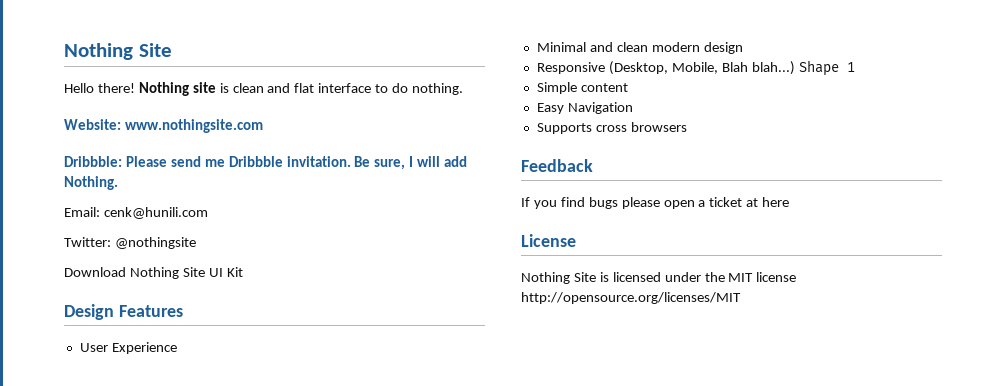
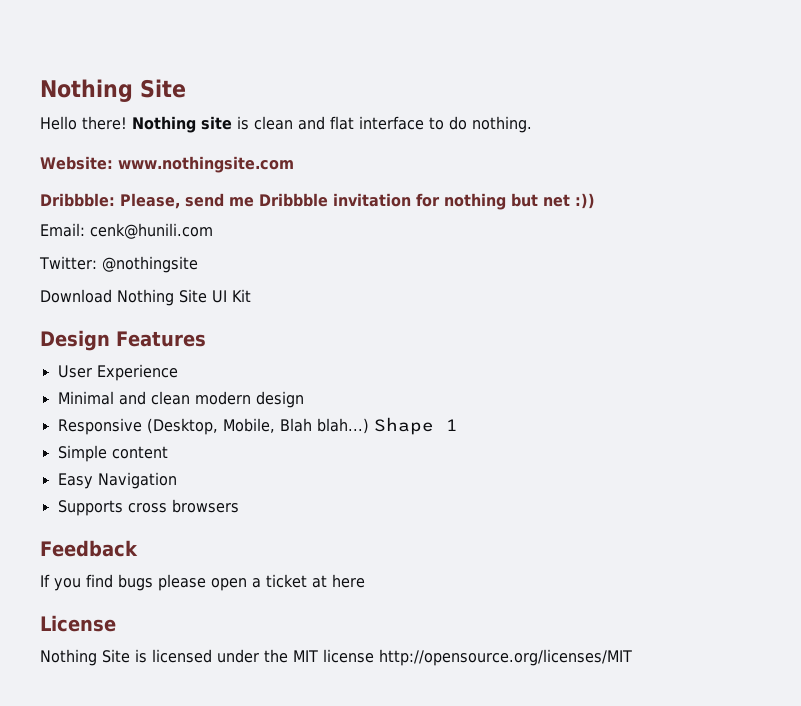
- Dribbble: Please send me Dribbble invitation. Be sure, I will add Nothing.
+ Dribbble: Please, send me Dribbble invitation for nothing but net :))

